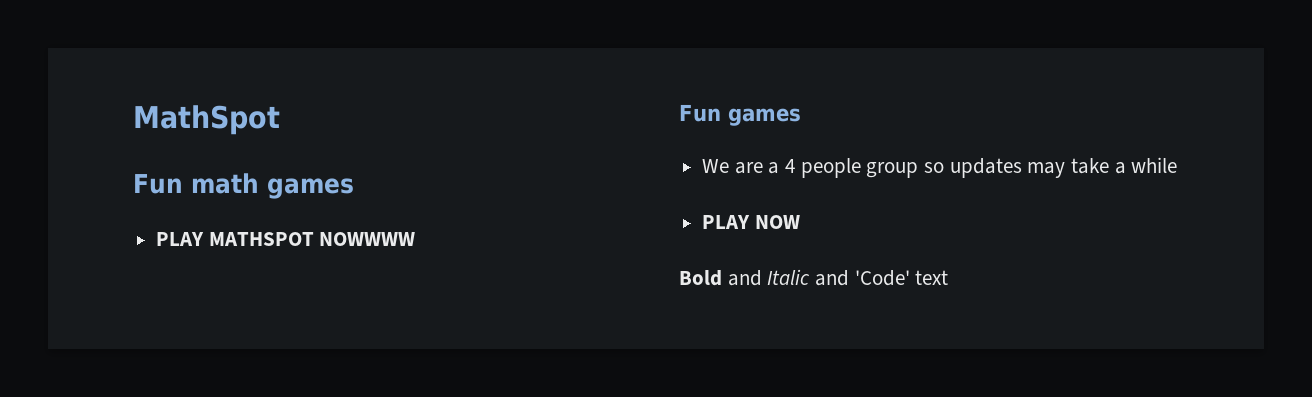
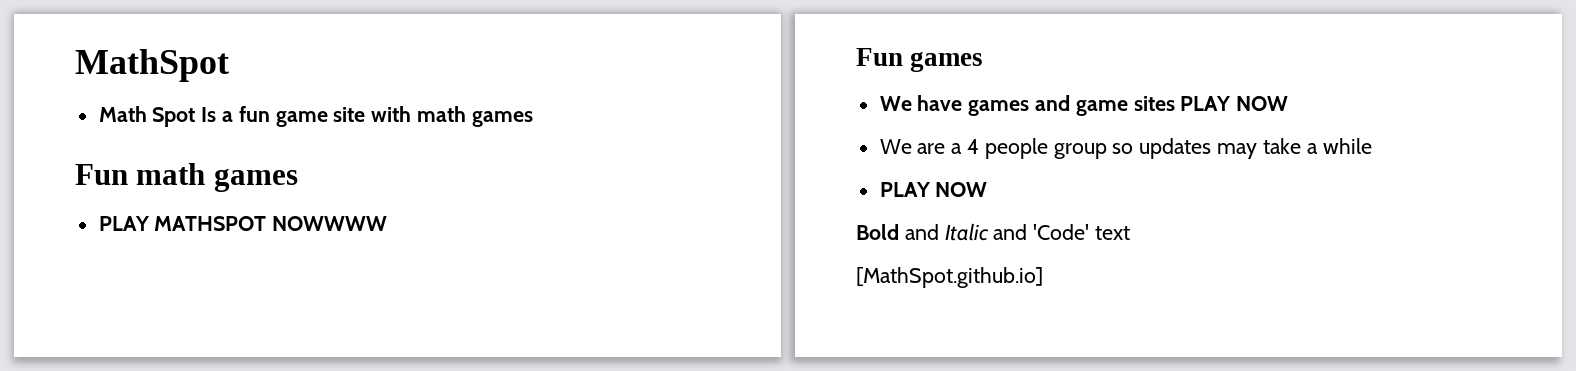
+ Math Spot Is a fun game site with math games
+ We have games and game sites PLAY NOW
+ [MathSpot.github.io]

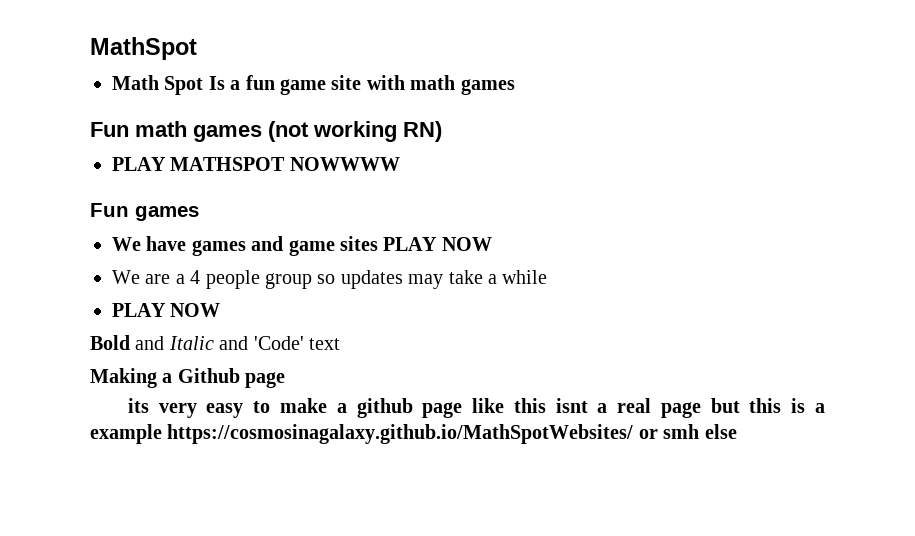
- Fun math games
+ Fun math games (not working RN)
- [MathSpot.github.io]
+ Making a Github page
+ its very easy to make a github page like this isnt a real page but this is a example https://cosmosinagalaxy.github.io/MathSpotWebsites/ or smh else

